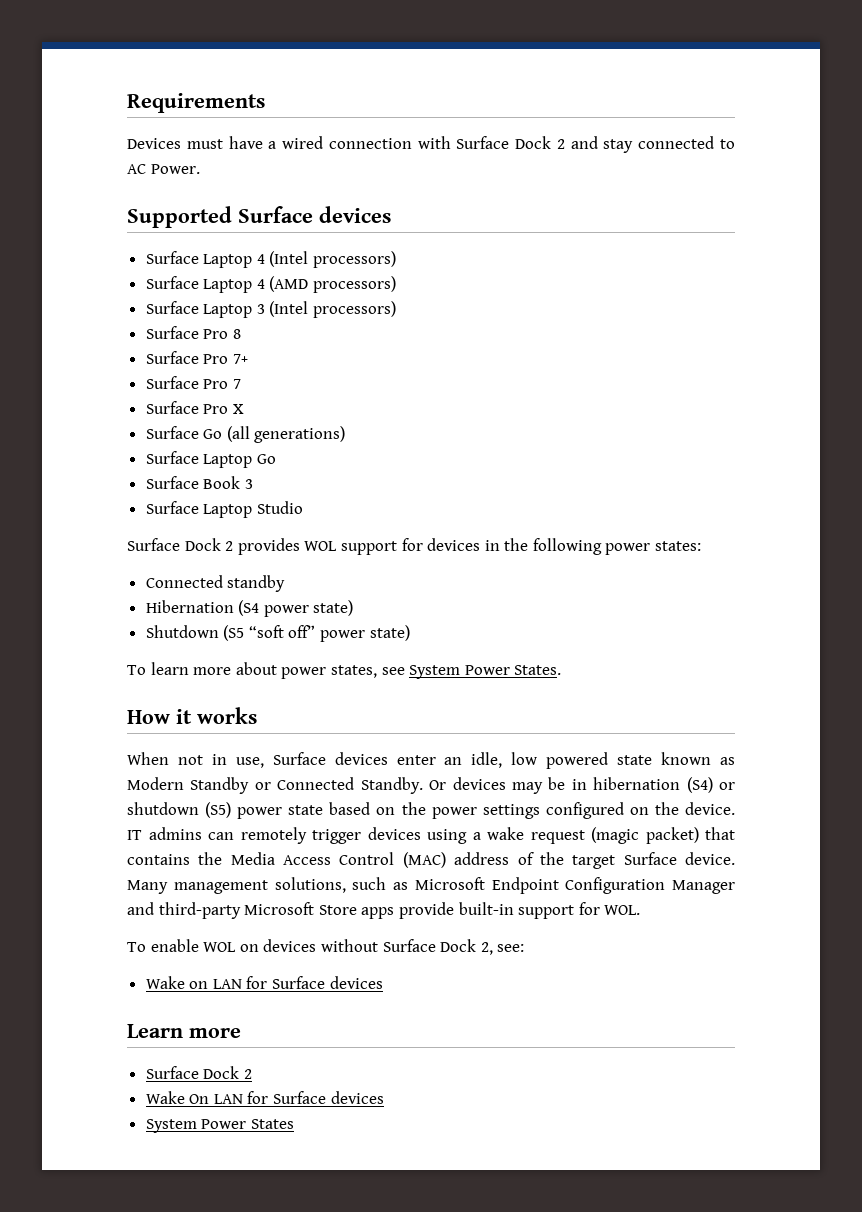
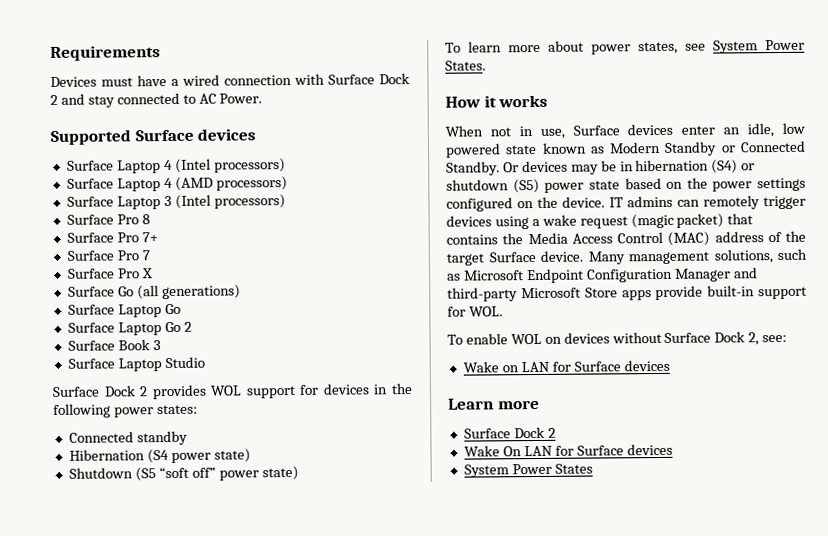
+ Surface Laptop Go 2

